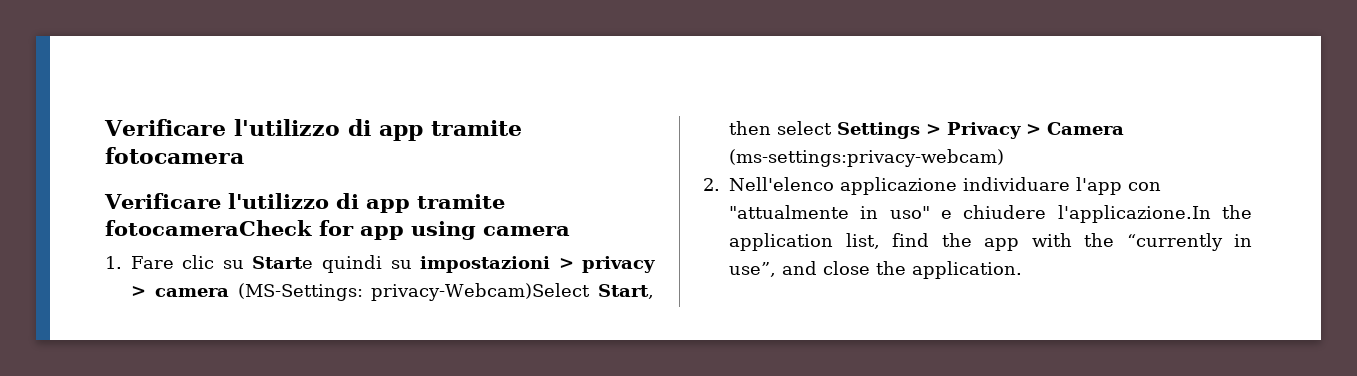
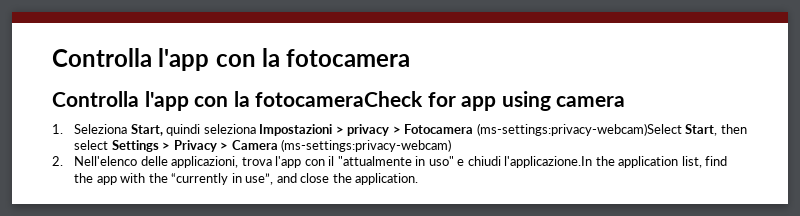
- Verificare l'utilizzo di app tramite fotocamera
- Verificare l'utilizzo di app tramite fotocameraCheck for app using camera
+ Controlla l'app con la fotocamera
+ Controlla l'app con la fotocameraCheck for app using camera
- 1. Fare clic su Starte quindi su impostazioni > privacy > camera (MS-Settings: privacy-Webcam)Select Start, then select Settings > Privacy > Camera (ms-settings:privacy-webcam)
+ 1. Seleziona Start, quindi seleziona Impostazioni > privacy > Fotocamera (ms-settings:privacy-webcam)Select Start, then select Settings > Privacy > Camera (ms-settings:privacy-webcam)
- 2. Nell'elenco applicazione individuare l'app con "attualmente in uso" e chiudere l'applicazione.In the application list, find the app with the “currently in use”, and close the application.
+ 2. Nell'elenco delle applicazioni, trova l'app con il "attualmente in uso" e chiudi l'applicazione.In the application list, find the app with the “currently in use”, and close the application.

